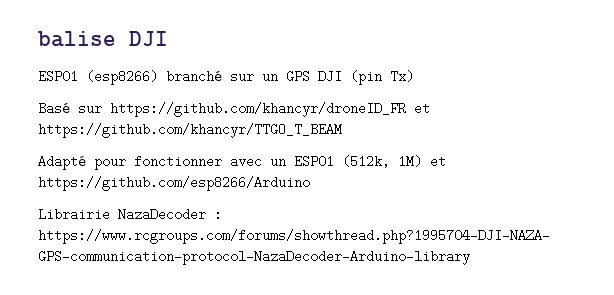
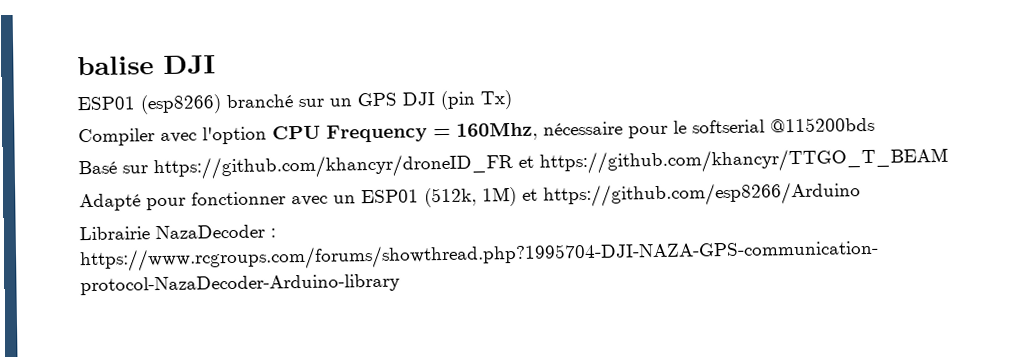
+ Compiler avec l'option CPU Frequency = 160Mhz, nécessaire pour le softserial @115200bds

